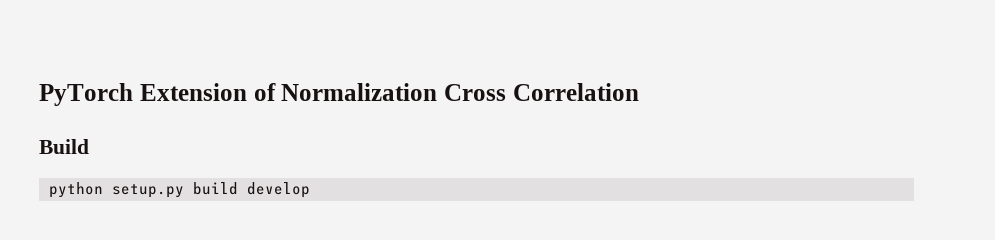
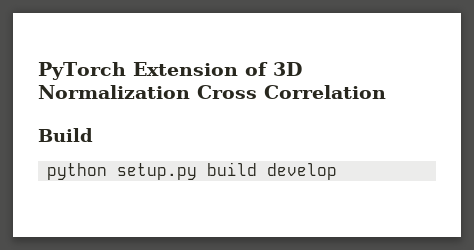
- PyTorch Extension of Normalization Cross Correlation
+ PyTorch Extension of 3D Normalization Cross Correlation

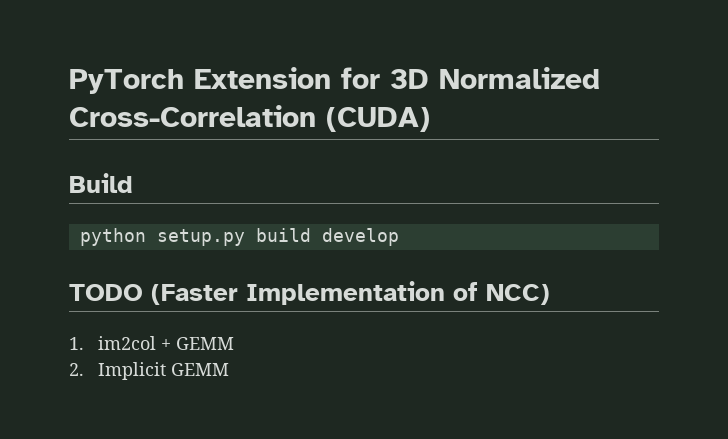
- PyTorch Extension of 3D Normalization Cross Correlation
+ PyTorch Extension for 3D Normalized Cross-Correlation (CUDA)
+ TODO (Faster Implementation of NCC)
+ 1. im2col + GEMM
+ 2. Implicit GEMM

